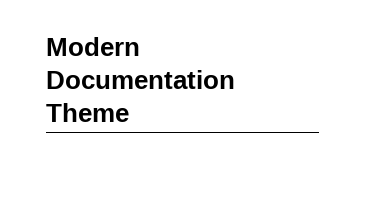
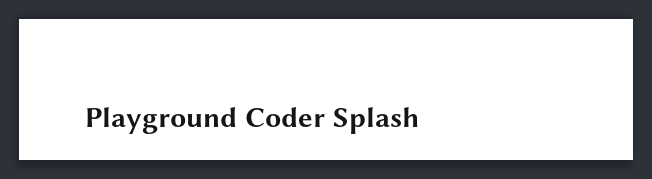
- Modern Documentation Theme
+ Playground Coder Splash

